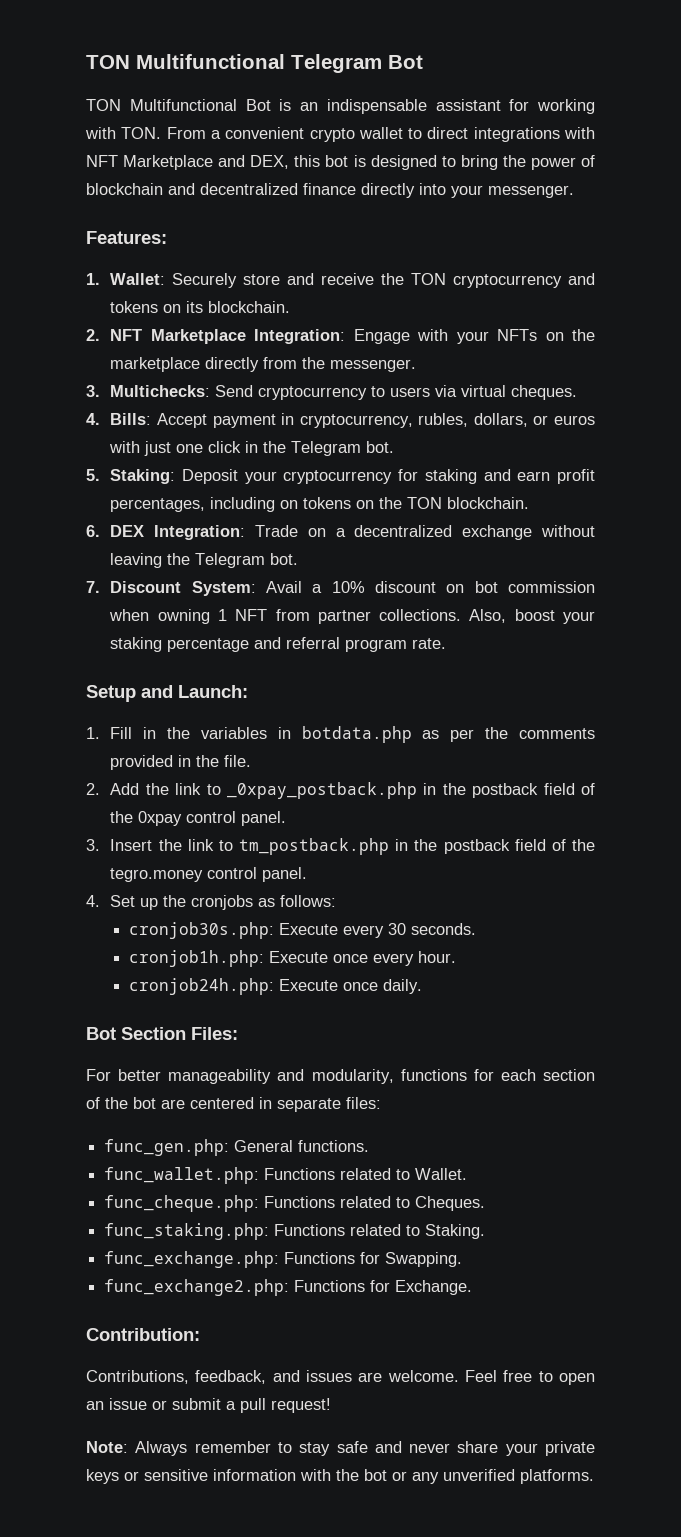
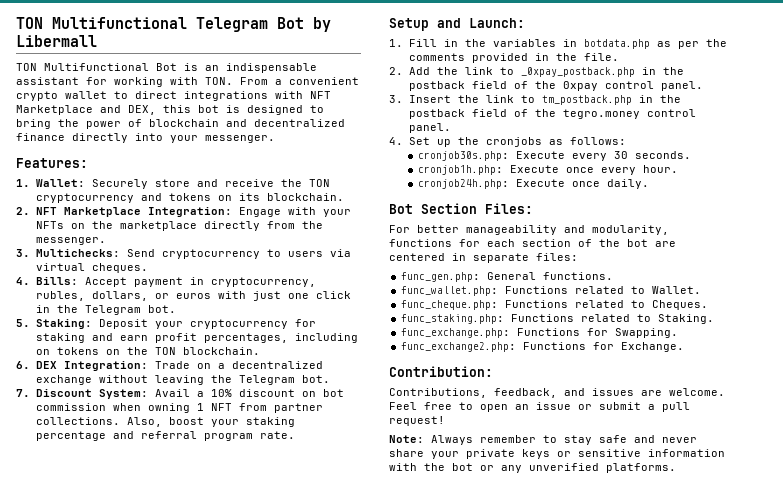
- TON Multifunctional Telegram Bot
+ TON Multifunctional Telegram Bot by Libermall

